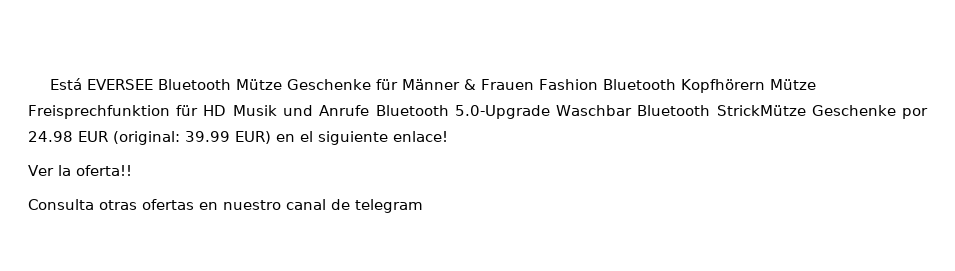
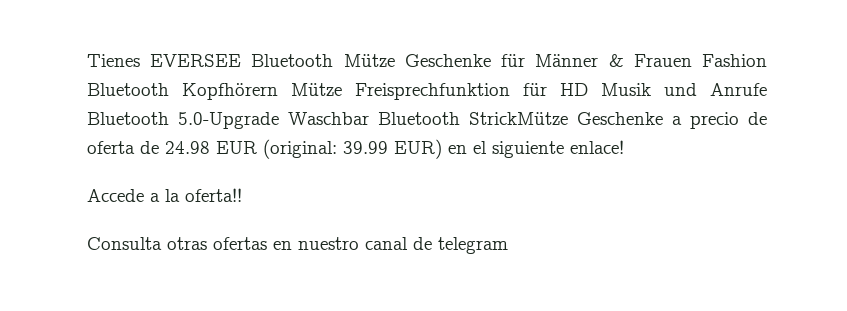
- Está EVERSEE Bluetooth Mütze Geschenke für Männer & Frauen Fashion Bluetooth Kopfhörern Mütze Freisprechfunktion für HD Musik und Anrufe Bluetooth 5.0-Upgrade Waschbar Bluetooth StrickMütze Geschenke por 24.98 EUR (original: 39.99 EUR) en el siguiente enlace!
+ Tienes EVERSEE Bluetooth Mütze Geschenke für Männer & Frauen Fashion Bluetooth Kopfhörern Mütze Freisprechfunktion für HD Musik und Anrufe Bluetooth 5.0-Upgrade Waschbar Bluetooth StrickMütze Geschenke a precio de oferta de 24.98 EUR (original: 39.99 EUR) en el siguiente enlace!
- Ver la oferta!!
+ Accede a la oferta!!

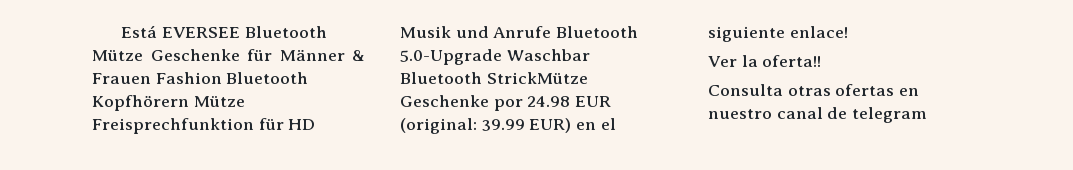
- Tienes EVERSEE Bluetooth Mütze Geschenke für Männer & Frauen Fashion Bluetooth Kopfhörern Mütze Freisprechfunktion für HD Musik und Anrufe Bluetooth 5.0-Upgrade Waschbar Bluetooth StrickMütze Geschenke a precio de oferta de 24.98 EUR (original: 39.99 EUR) en el siguiente enlace!
+ Está EVERSEE Bluetooth Mütze Geschenke für Männer & Frauen Fashion Bluetooth Kopfhörern Mütze Freisprechfunktion für HD Musik und Anrufe Bluetooth 5.0-Upgrade Waschbar Bluetooth StrickMütze Geschenke por 24.98 EUR (original: 39.99 EUR) en el siguiente enlace!
- Accede a la oferta!!
+ Ver la oferta!!

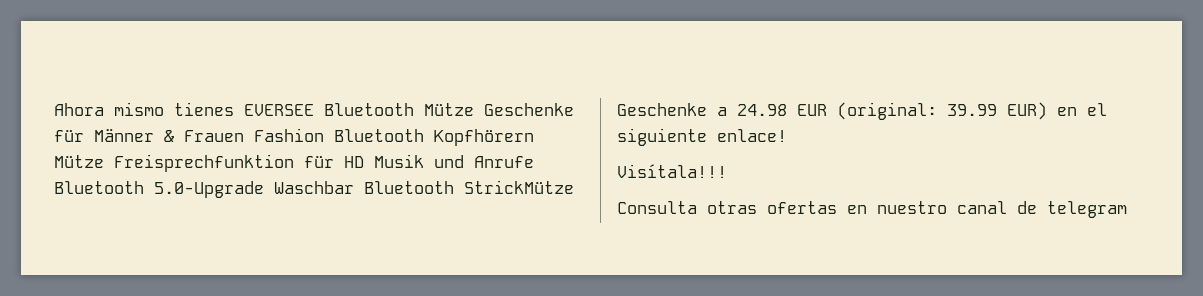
- Está EVERSEE Bluetooth Mütze Geschenke für Männer & Frauen Fashion Bluetooth Kopfhörern Mütze Freisprechfunktion für HD Musik und Anrufe Bluetooth 5.0-Upgrade Waschbar Bluetooth StrickMütze Geschenke por 24.98 EUR (original: 39.99 EUR) en el siguiente enlace!
+ Ahora mismo tienes EVERSEE Bluetooth Mütze Geschenke für Männer & Frauen Fashion Bluetooth Kopfhörern Mütze Freisprechfunktion für HD Musik und Anrufe Bluetooth 5.0-Upgrade Waschbar Bluetooth StrickMütze Geschenke a 24.98 EUR (original: 39.99 EUR) en el siguiente enlace!
- Ver la oferta!!
+ Visítala!!!

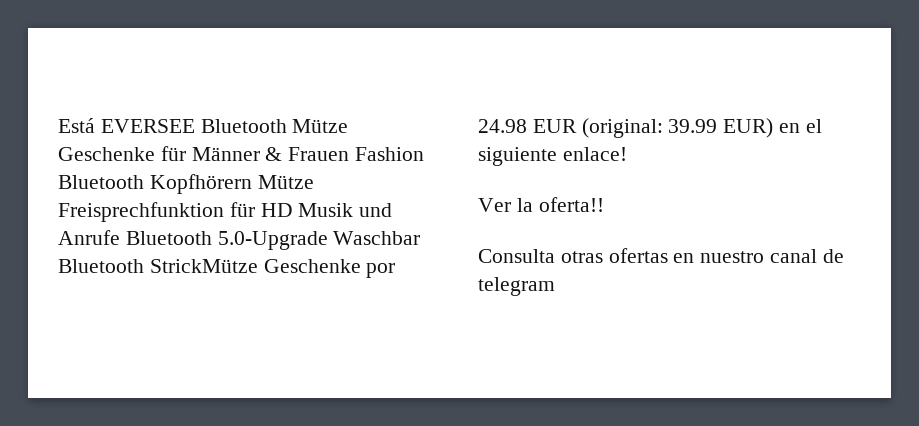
- Ahora mismo tienes EVERSEE Bluetooth Mütze Geschenke für Männer & Frauen Fashion Bluetooth Kopfhörern Mütze Freisprechfunktion für HD Musik und Anrufe Bluetooth 5.0-Upgrade Waschbar Bluetooth StrickMütze Geschenke a 24.98 EUR (original: 39.99 EUR) en el siguiente enlace!
+ Está EVERSEE Bluetooth Mütze Geschenke für Männer & Frauen Fashion Bluetooth Kopfhörern Mütze Freisprechfunktion für HD Musik und Anrufe Bluetooth 5.0-Upgrade Waschbar Bluetooth StrickMütze Geschenke por 24.98 EUR (original: 39.99 EUR) en el siguiente enlace!
- Visítala!!!
+ Ver la oferta!!

